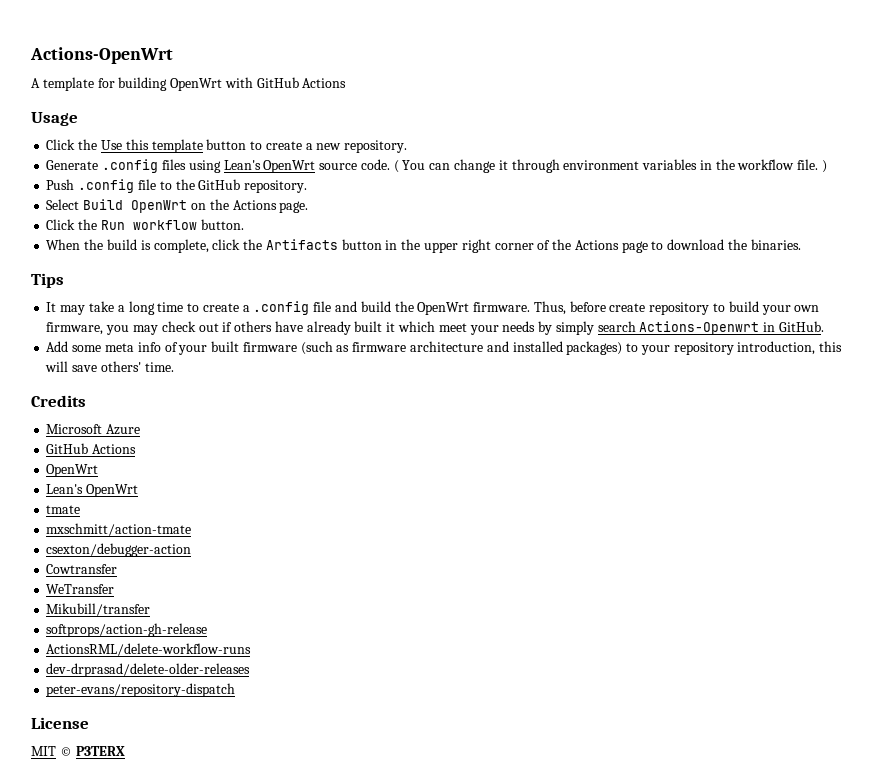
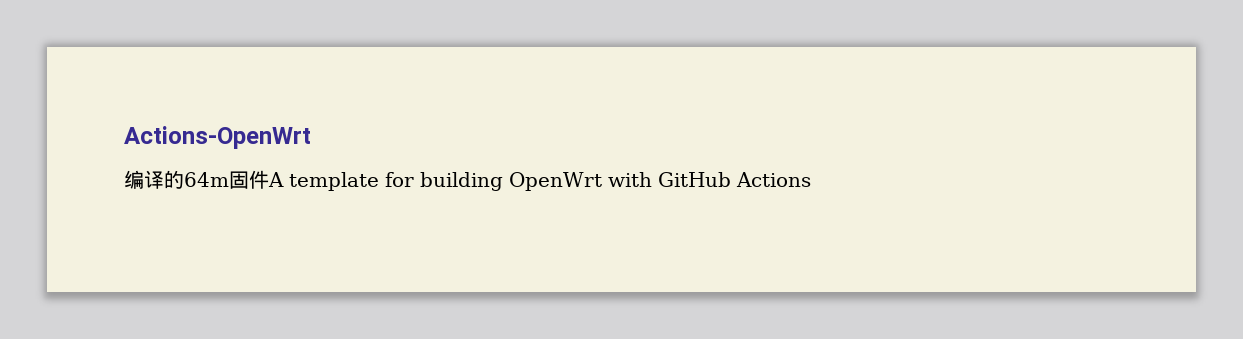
- A template for building OpenWrt with GitHub Actions
+ 编译的64m固件A template for building OpenWrt with GitHub Actions
- Usage
- Click the Use this template button to create a new repository.
- Generate .config files using Lean's OpenWrt source code. ( You can change it through environment variables in the workflow file. )
- Push .config file to the GitHub repository.
- Select Build OpenWrt on the Actions page.
- Click the Run workflow button.
- When the build is complete, click the Artifacts button in the upper right corner of the Actions page to download the binaries.
- Tips
- It may take a long time to create a .config file and build the OpenWrt firmware. Thus, before create repository to build your own firmware, you may check out if others have already built it which meet your needs by simply search Actions-Openwrt in GitHub.
- Add some meta info of your built firmware (such as firmware architecture and installed packages) to your repository introduction, this will save others' time.
- Credits
- Microsoft Azure
- GitHub Actions
- OpenWrt
- Lean's OpenWrt
- tmate
- mxschmitt/action-tmate
- csexton/debugger-action
- Cowtransfer
- WeTransfer
- Mikubill/transfer
- softprops/action-gh-release
- ActionsRML/delete-workflow-runs
- dev-drprasad/delete-older-releases
- peter-evans/repository-dispatch
- License
- MIT © P3TERX

